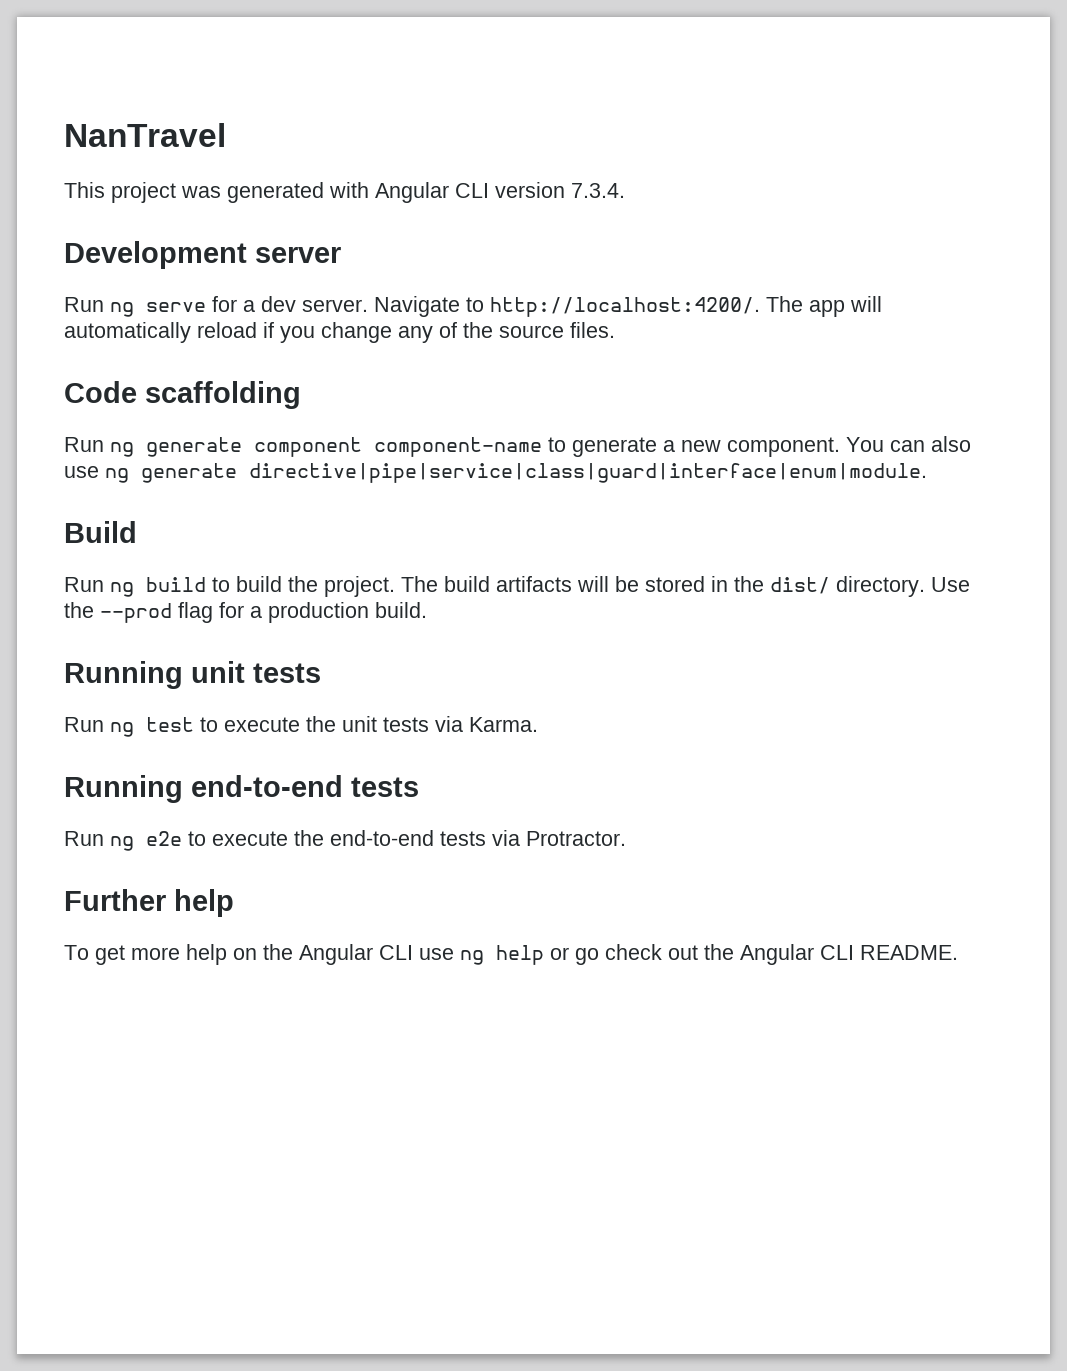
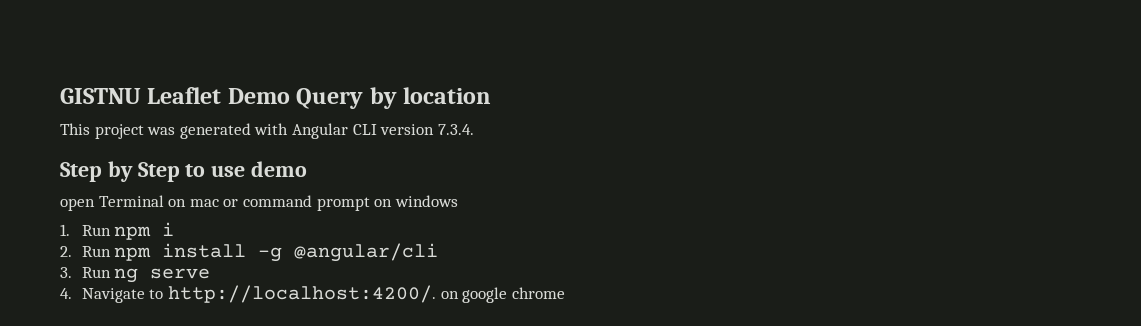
- NanTravel
+ GISTNU Leaflet Demo Query by location
- Development server
- Run ng serve for a dev server. Navigate to http://localhost:4200/. The app will automatically reload if you change any of the source files.
- Code scaffolding
- Run ng generate component component-name to generate a new component. You can also use ng generate directive|pipe|service|class|guard|interface|enum|module.
- Build
- Run ng build to build the project. The build artifacts will be stored in the dist/ directory. Use the --prod flag for a production build.
- Running unit tests
- Run ng test to execute the unit tests via Karma.
- Running end-to-end tests
- Run ng e2e to execute the end-to-end tests via Protractor.
- Further help
- To get more help on the Angular CLI use ng help or go check out the Angular CLI README.
+ Step by Step to use demo
+ open Terminal on mac or command prompt on windows
+ 1. Run npm i
+ 2. Run npm install -g @angular/cli
+ 3. Run ng serve
+ 4. Navigate to http://localhost:4200/. on google chrome

